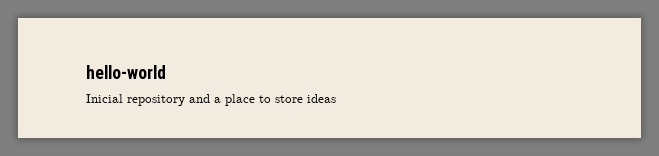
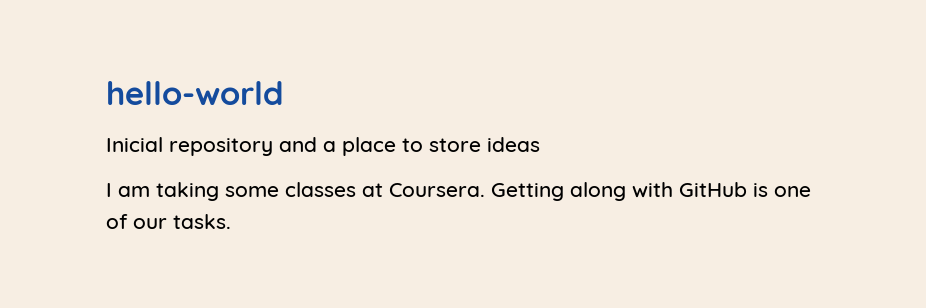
+ I am taking some classes at Coursera. Getting along with GitHub is one of our tasks.

